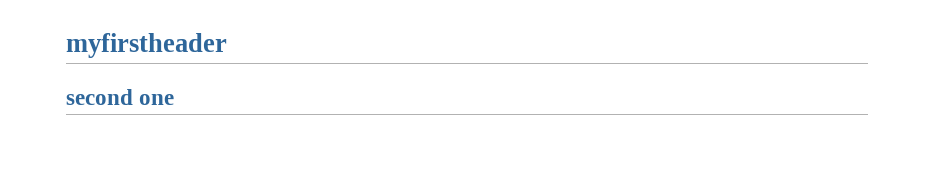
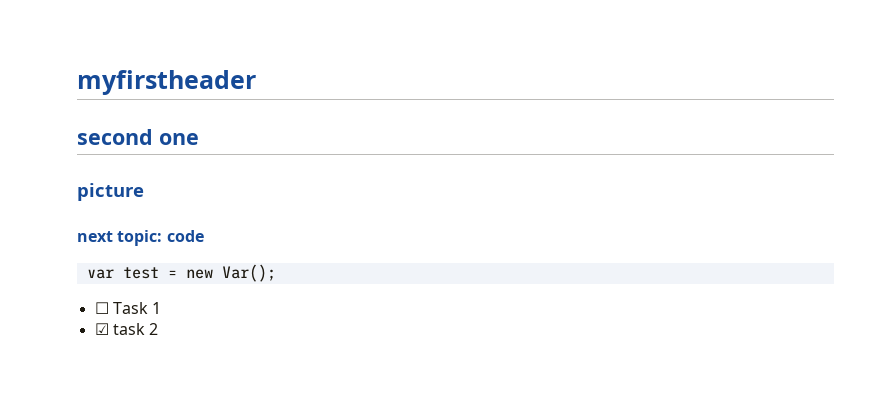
+ picture
+ next topic: code
+ var test = new Var();
+ ☐ Task 1
+ ☑ task 2

